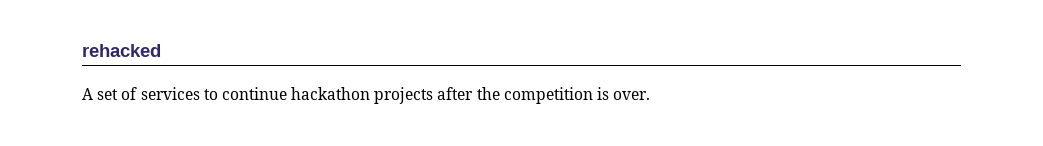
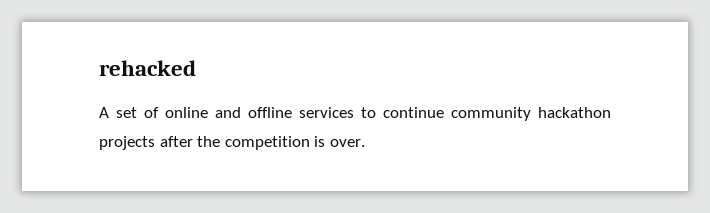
- A set of services to continue hackathon projects after the competition is over.
+ A set of online and offline services to continue community hackathon projects after the competition is over.

